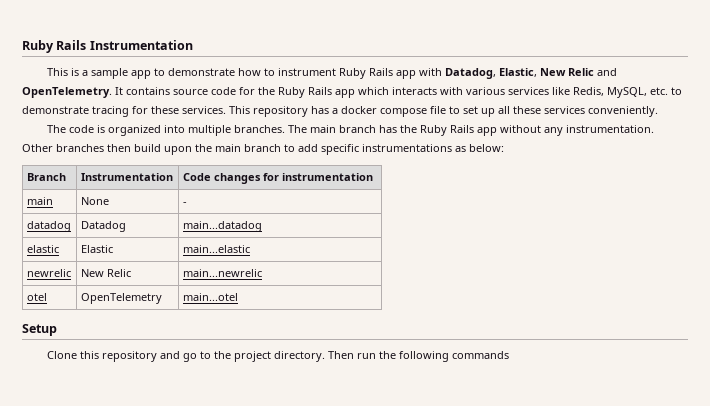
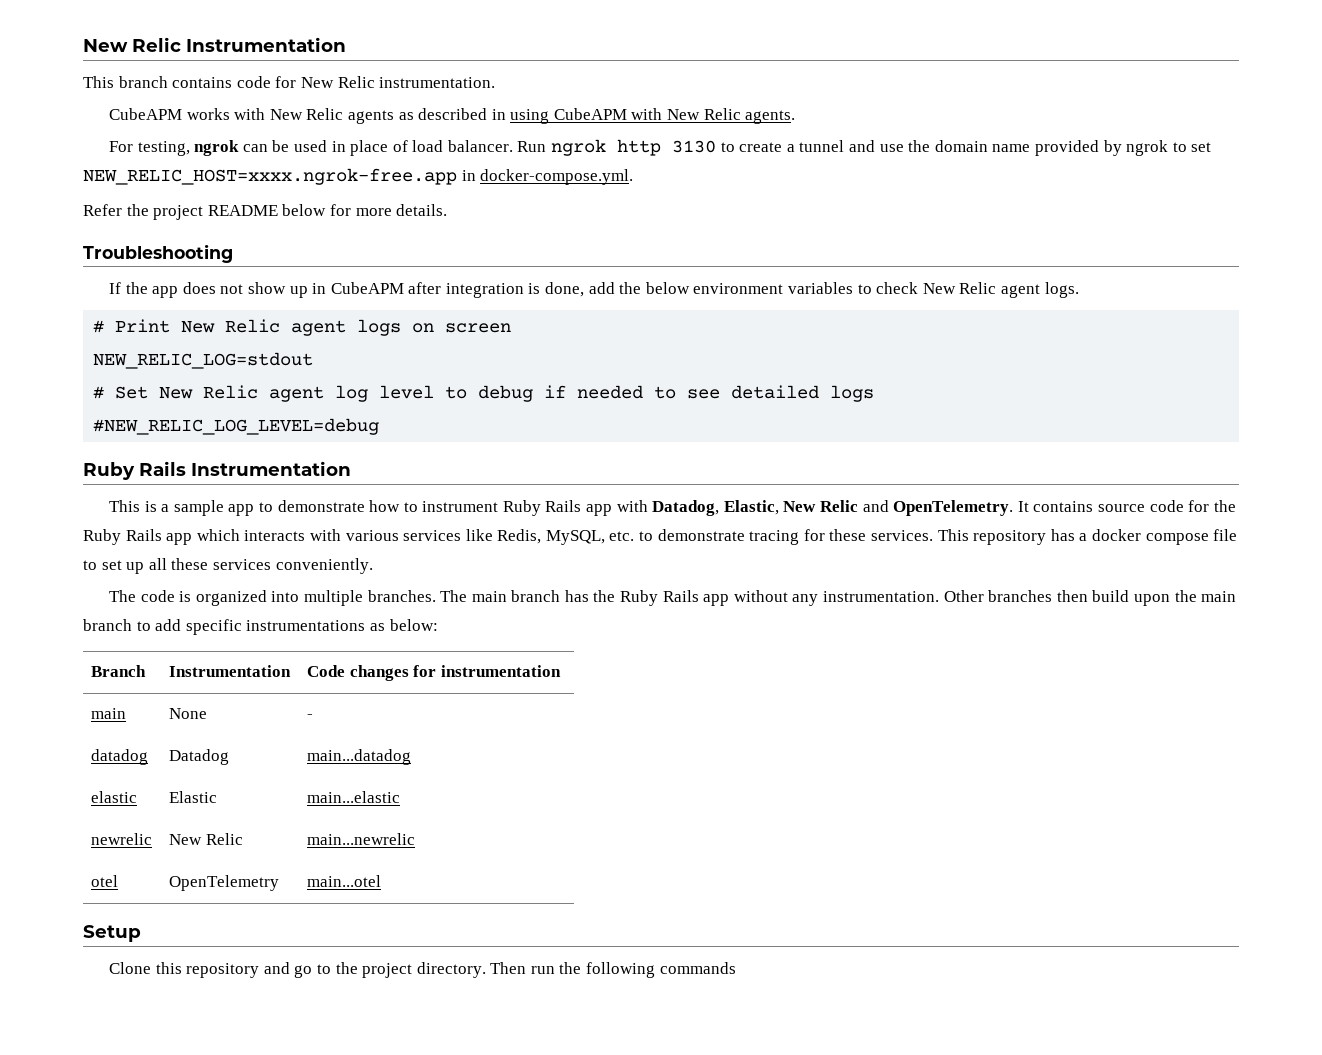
+ New Relic Instrumentation
+ This branch contains code for New Relic instrumentation.
+ CubeAPM works with New Relic agents as described in using CubeAPM with New Relic agents.
+ For testing, ngrok can be used in place of load balancer. Run ngrok http 3130 to create a tunnel and use the domain name provided by ngrok to set NEW_RELIC_HOST=xxxx.ngrok-free.app in docker-compose.yml.
+ Refer the project README below for more details.
+ Troubleshooting
+ If the app does not show up in CubeAPM after integration is done, add the below environment variables to check New Relic agent logs.
+ # Print New Relic agent logs on screen
+ NEW_RELIC_LOG=stdout
+ # Set New Relic agent log level to debug if needed to see detailed logs
+ #NEW_RELIC_LOG_LEVEL=debug

